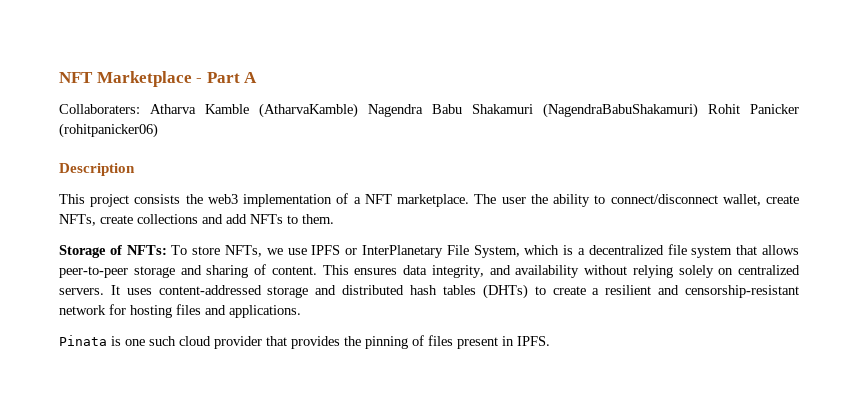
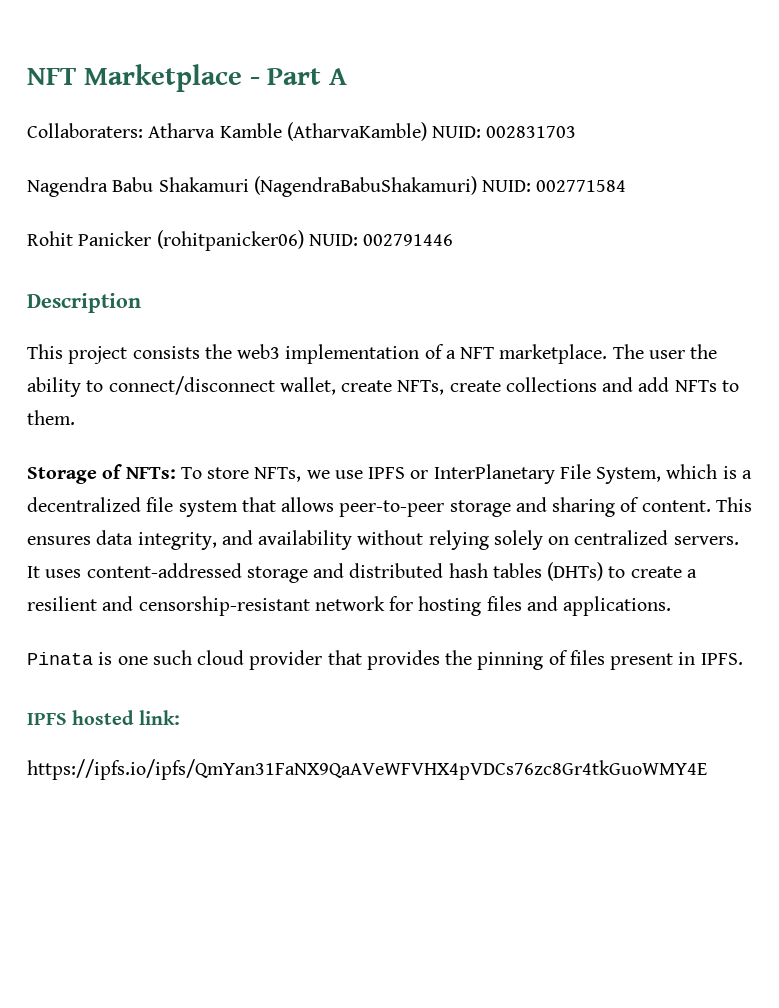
- Collaboraters: Atharva Kamble (AtharvaKamble) Nagendra Babu Shakamuri (NagendraBabuShakamuri) Rohit Panicker (rohitpanicker06)
+ Collaboraters: Atharva Kamble (AtharvaKamble) NUID: 002831703
+ Nagendra Babu Shakamuri (NagendraBabuShakamuri) NUID: 002771584
+ Rohit Panicker (rohitpanicker06) NUID: 002791446
+ IPFS hosted link:
+ https://ipfs.io/ipfs/QmYan31FaNX9QaAVeWFVHX4pVDCs76zc8Gr4tkGuoWMY4E

